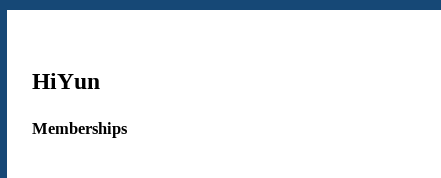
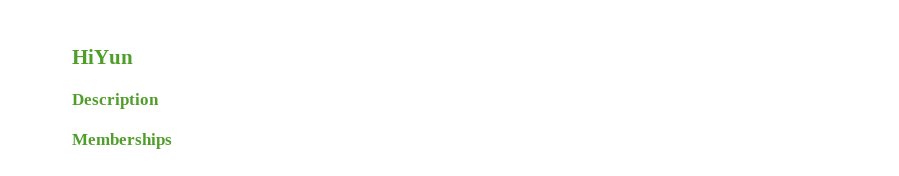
+ Description

